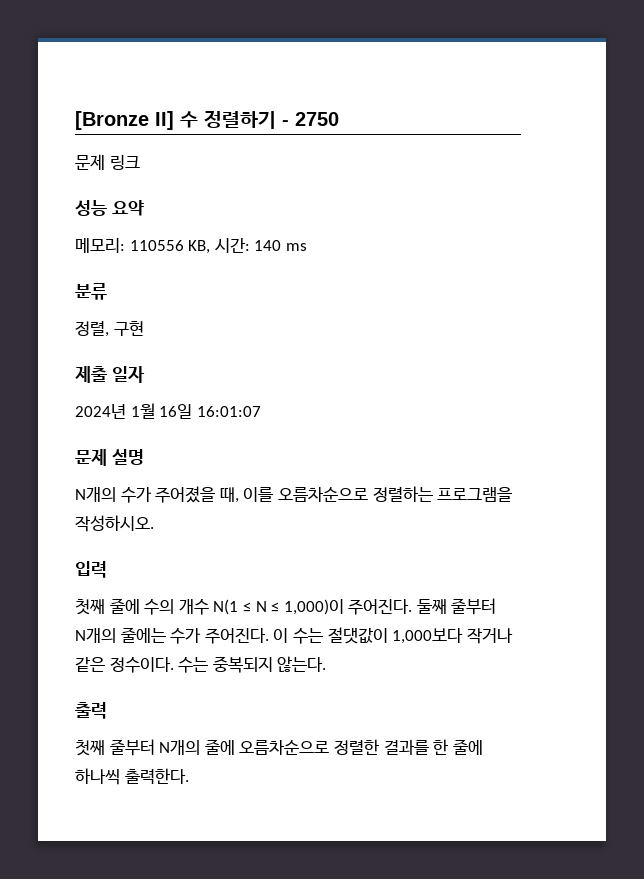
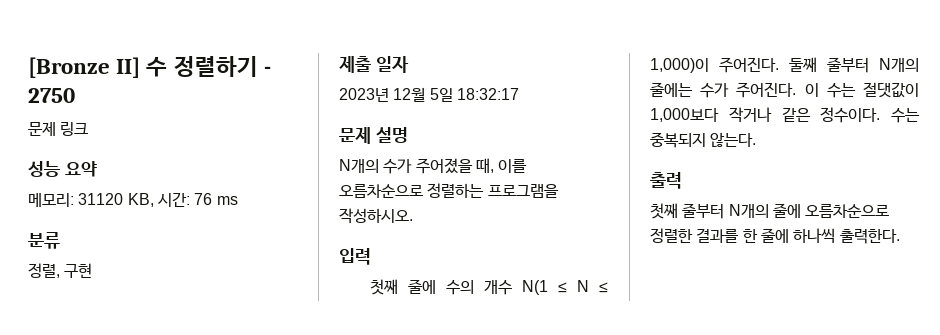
- 메모리: 110556 KB, 시간: 140 ms
+ 메모리: 31120 KB, 시간: 76 ms
- 2024년 1월 16일 16:01:07
+ 2023년 12월 5일 18:32:17

